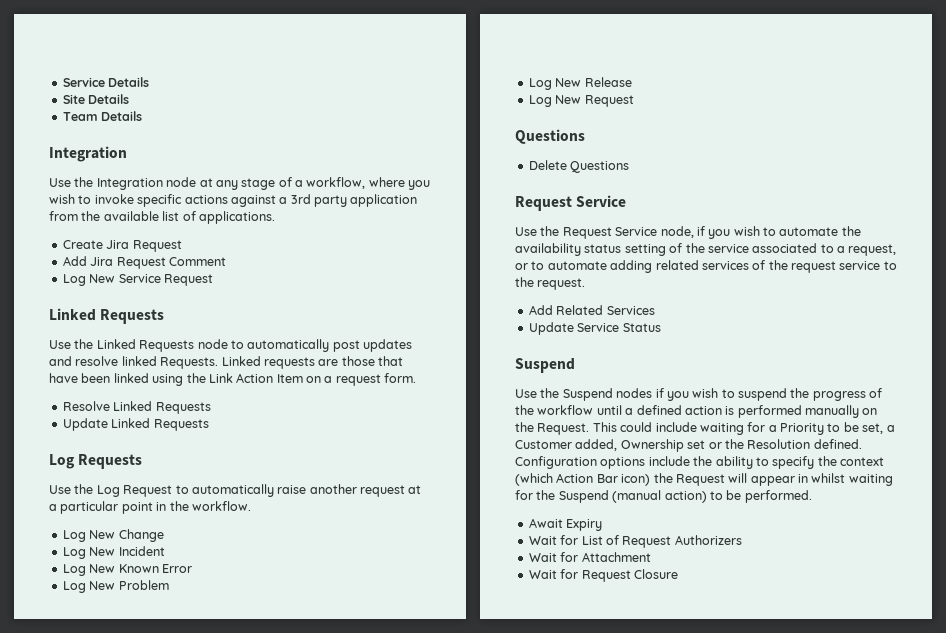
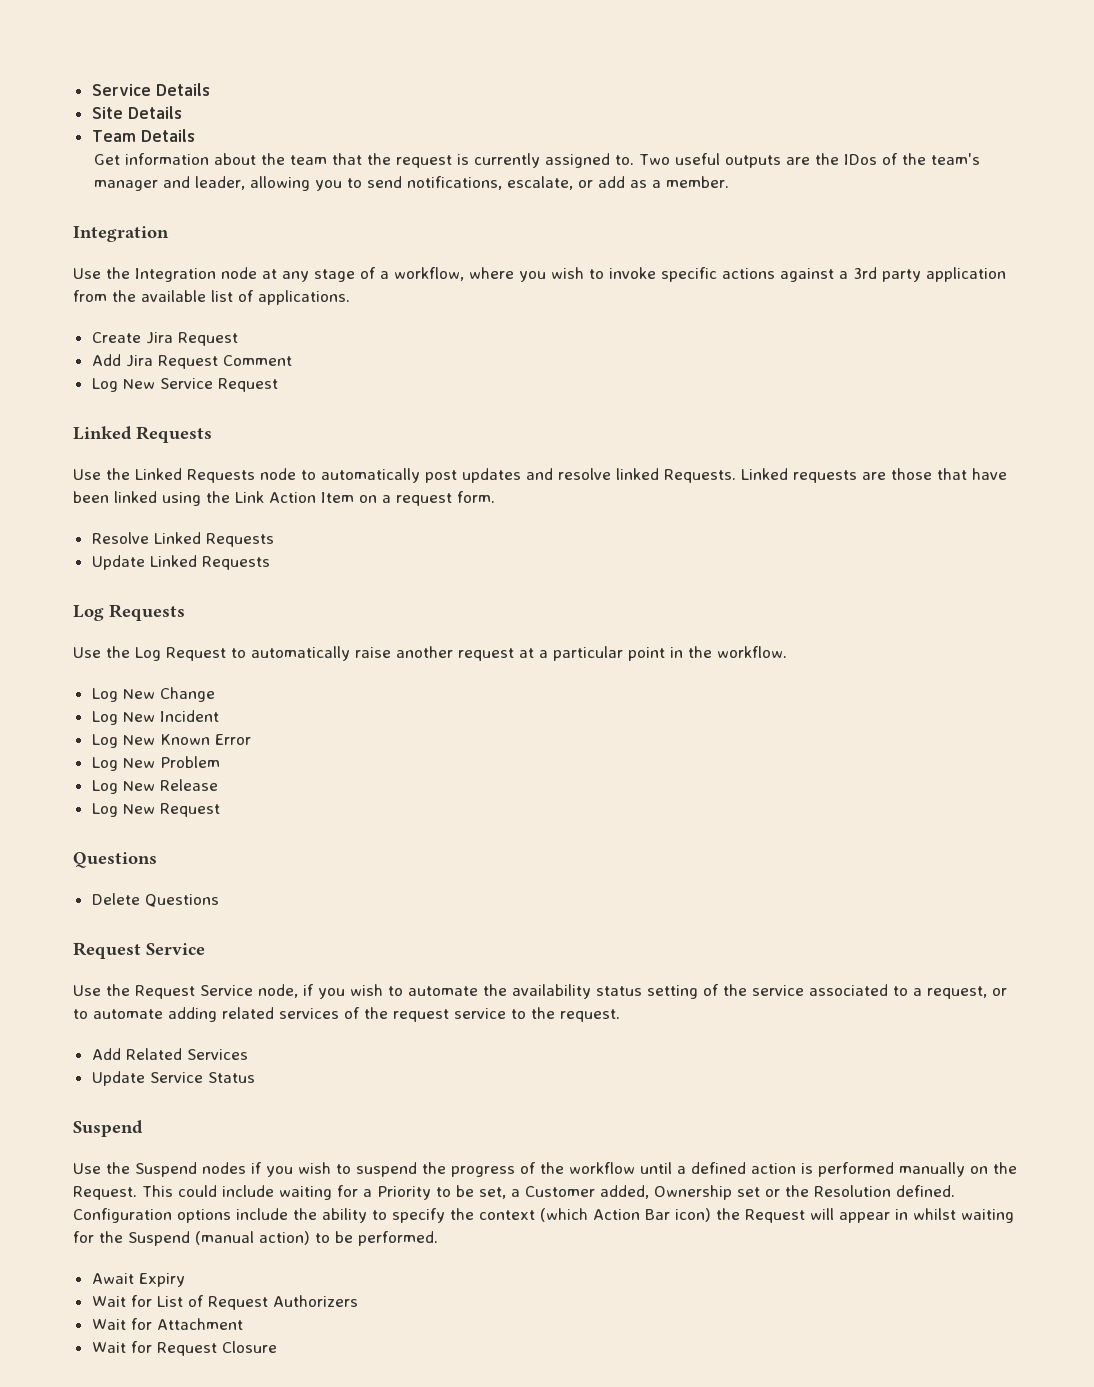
+ Get information about the team that the request is currently assigned to. Two useful outputs are the IDos of the team's manager and leader, allowing you to send notifications, escalate, or add as a member.

